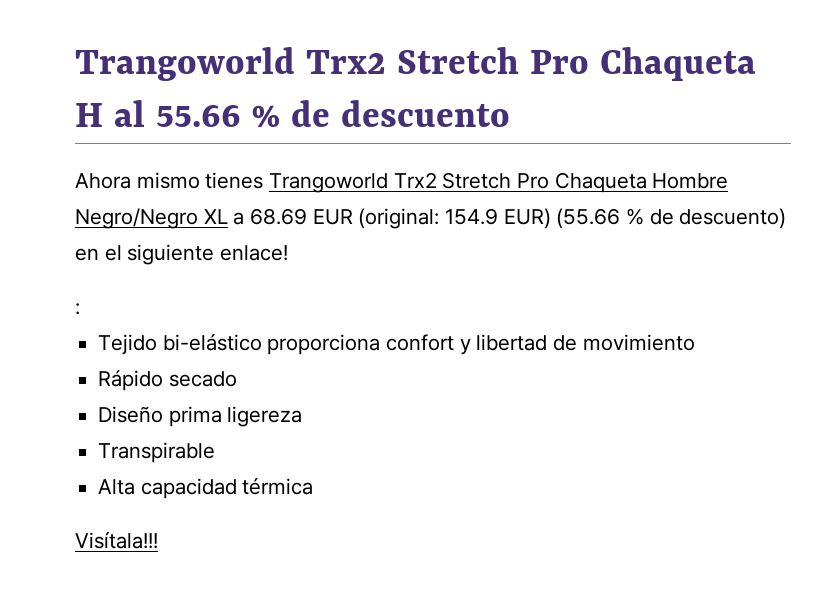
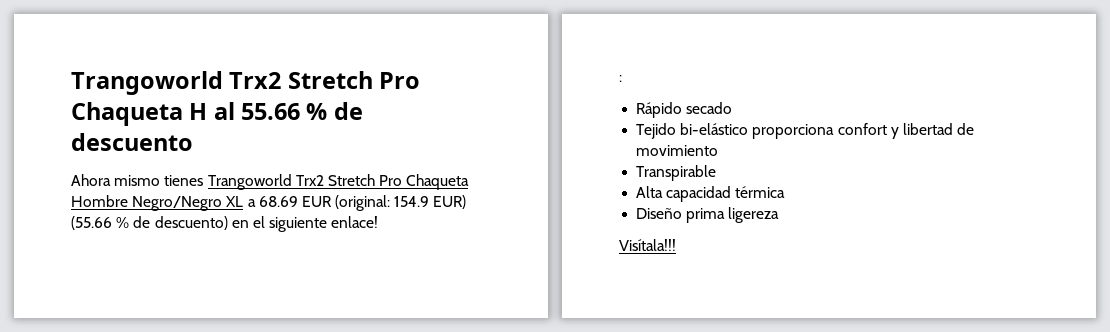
+ Rápido secado
- Rápido secado
- Diseño prima ligereza
+ Diseño prima ligereza

